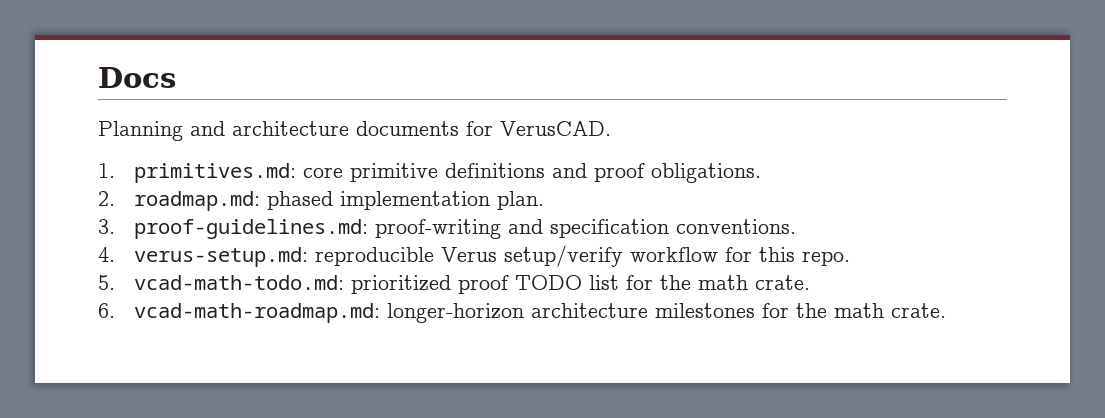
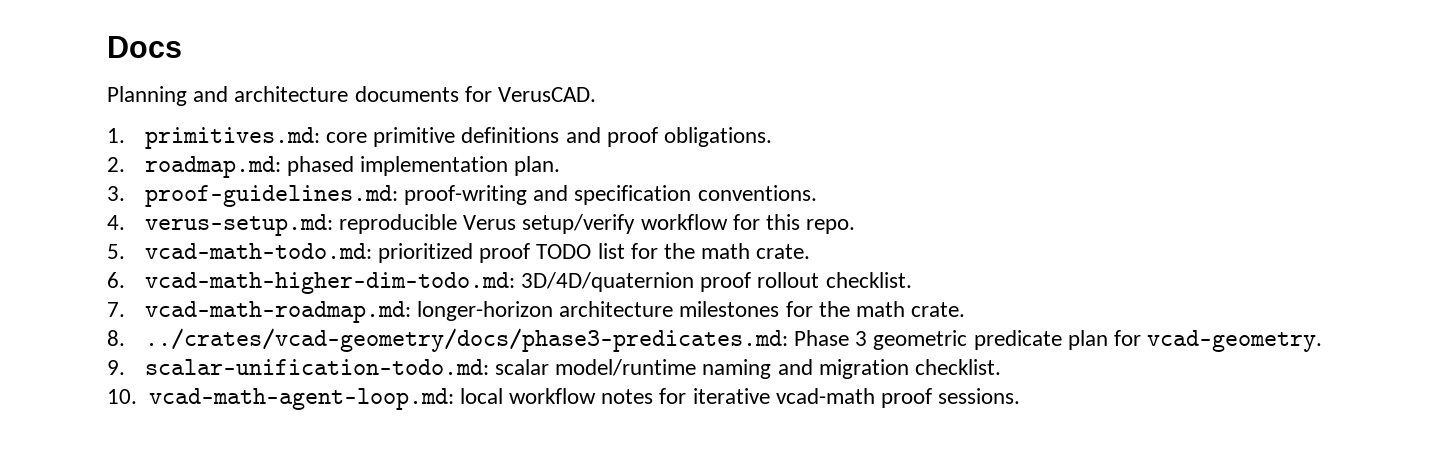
- 6. vcad-math-roadmap.md: longer-horizon architecture milestones for the math crate.
+ 6. vcad-math-higher-dim-todo.md: 3D/4D/quaternion proof rollout checklist.
+ 7. vcad-math-roadmap.md: longer-horizon architecture milestones for the math crate.
+ 8. ../crates/vcad-geometry/docs/phase3-predicates.md: Phase 3 geometric predicate plan for vcad-geometry.
+ 9. scalar-unification-todo.md: scalar model/runtime naming and migration checklist.
+ 10. vcad-math-agent-loop.md: local workflow notes for iterative vcad-math proof sessions.

